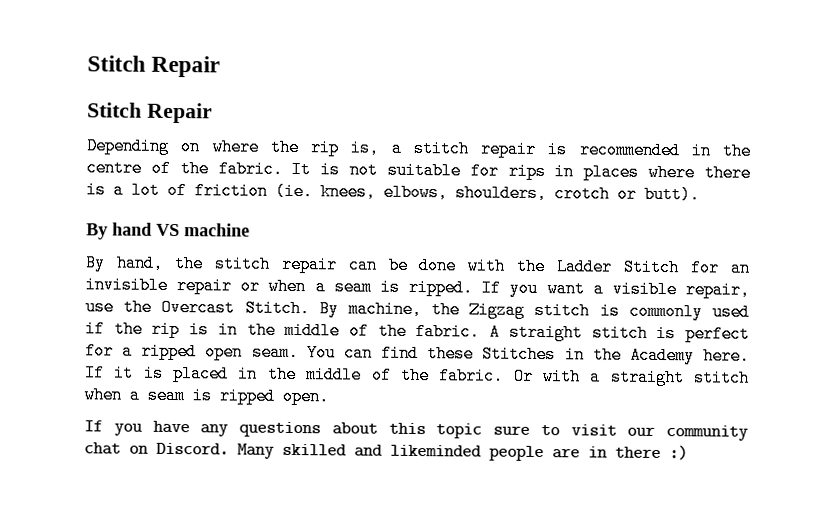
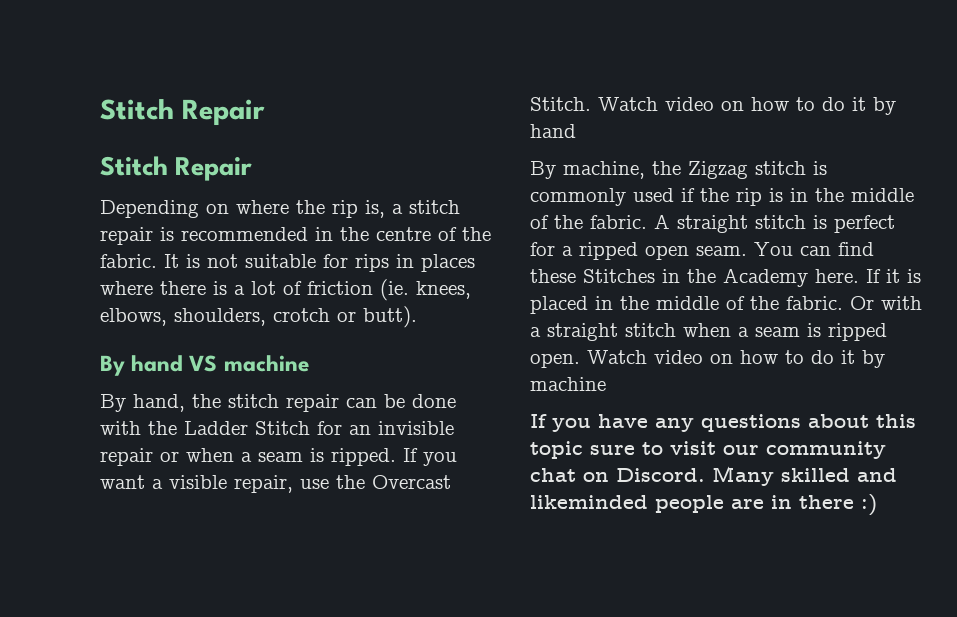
- If you want a visible repair, use the Overcast Stitch. By machine, the Zigzag stitch is commonly used if the rip is in the middle of the fabric.
+ If you want a visible repair, use the Overcast Stitch. Watch video on how to do it by hand
+ By machine, the Zigzag stitch is commonly used if the rip is in the middle of the fabric.
+ Watch video on how to do it by machine

